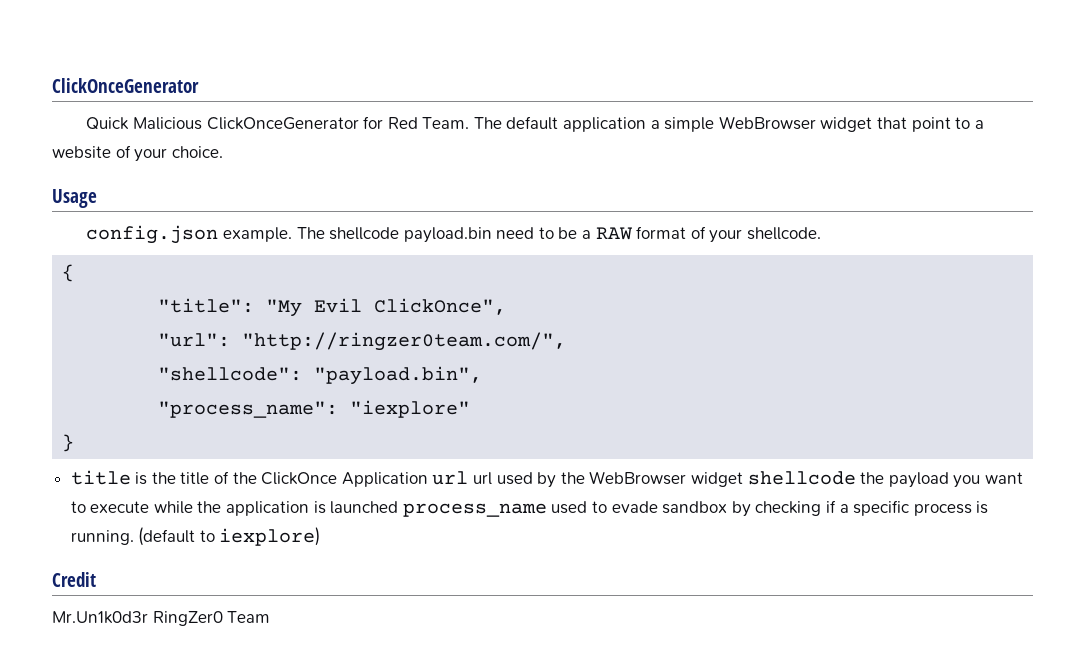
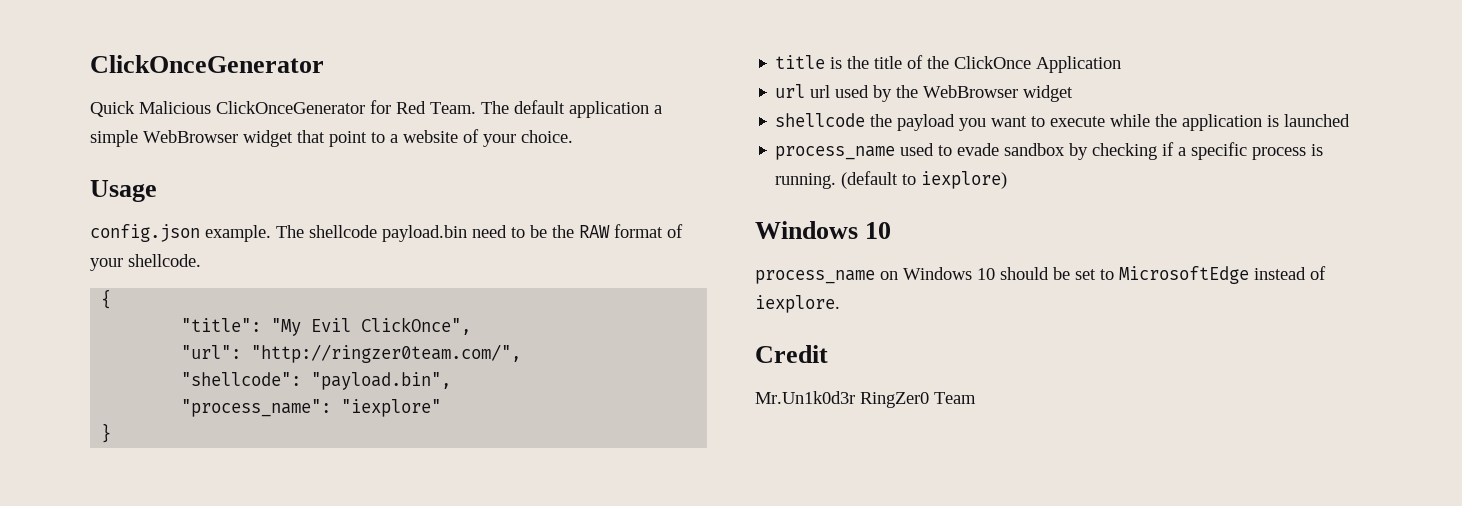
- The shellcode payload.bin need to be a RAW format of your shellcode.
+ The shellcode payload.bin need to be the RAW format of your shellcode.
- title is the title of the ClickOnce Application url url used by the WebBrowser widget shellcode the payload you want to execute while the application is launched process_name used to evade sandbox by checking if a specific process is running.
+ title is the title of the ClickOnce Application
+ url url used by the WebBrowser widget
+ shellcode the payload you want to execute while the application is launched
+ process_name used to evade sandbox by checking if a specific process is running.
  (default to iexplore)
+ Windows 10
+ process_name on Windows 10 should be set to MicrosoftEdge instead of iexplore.

